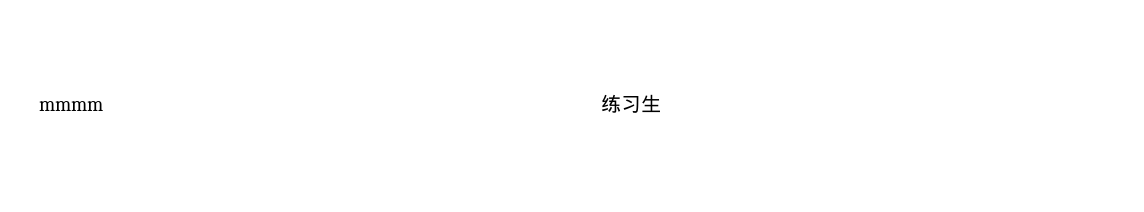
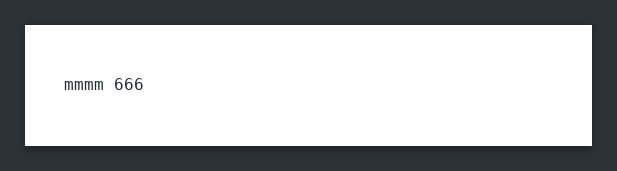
- mmmm
- 练习生
+ mmmm 666

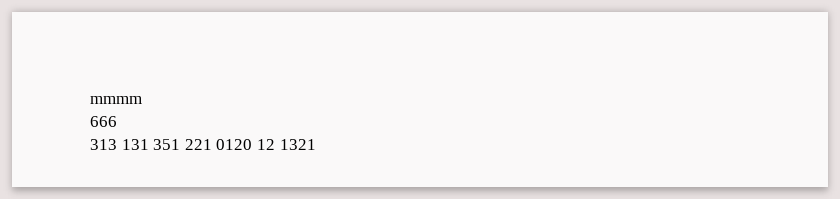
- mmmm 666
+ mmmm
+ 666
+ 313 131 351 221 0120 12 1321

